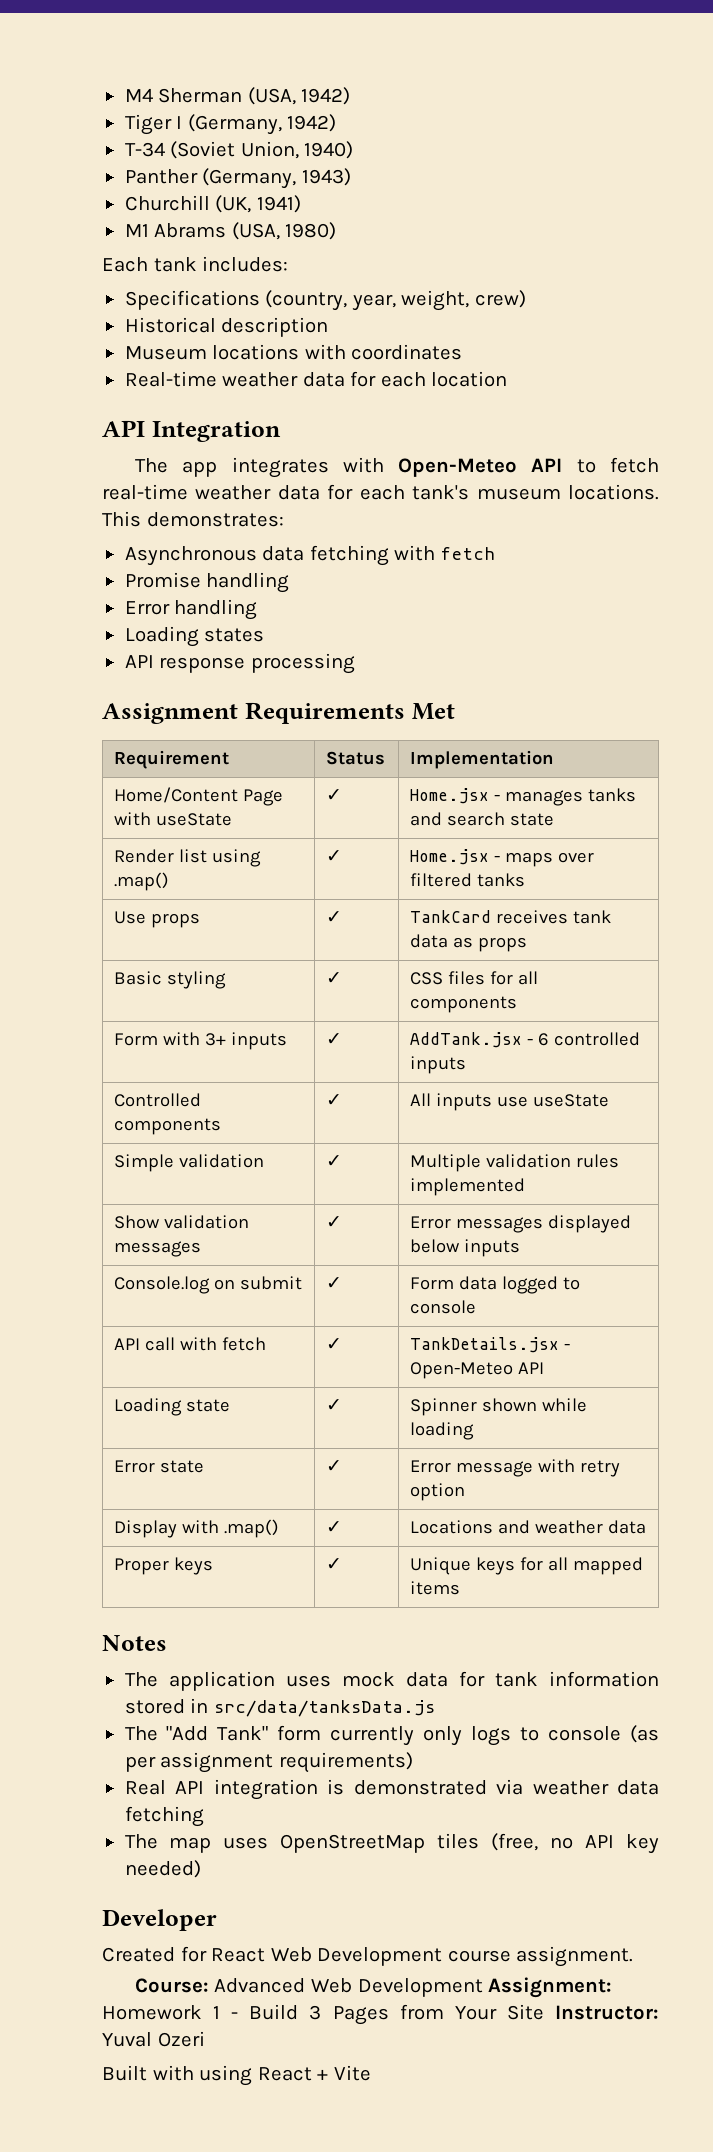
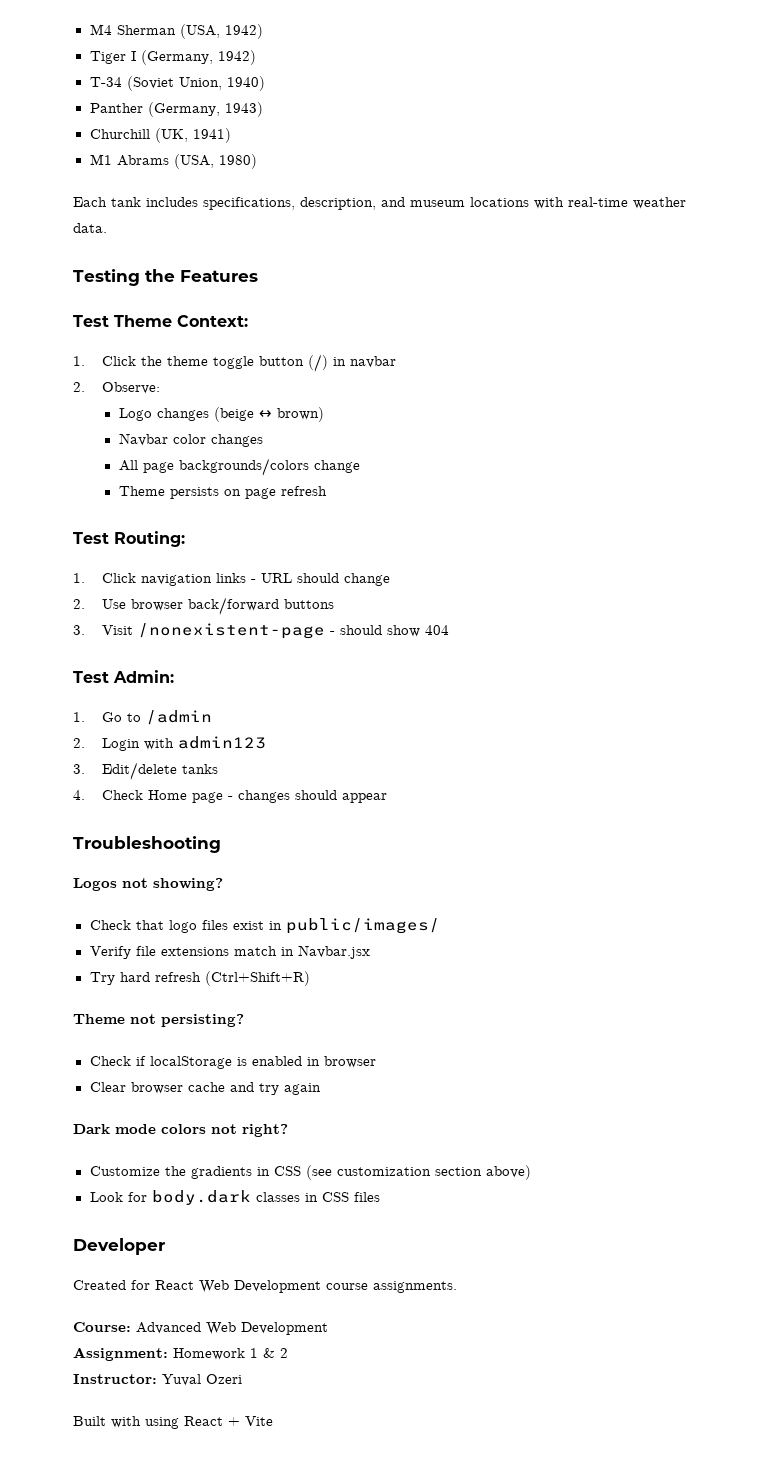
- Each tank includes:
- Specifications (country, year, weight, crew)
- Historical description
- Museum locations with coordinates
- Real-time weather data for each location
- API Integration
- The app integrates with Open-Meteo API to fetch real-time weather data for each tank's museum locations. This demonstrates:
- Asynchronous data fetching with fetch
- Promise handling
- Error handling
- Loading states
- API response processing
- Assignment Requirements Met
- Requirement | Status | Implementation
- Home/Content Page with useState | ✓ | Home.jsx - manages tanks and search state
- Render list using .map() | ✓ | Home.jsx - maps over filtered tanks
- Use props | ✓ | TankCard receives tank data as props
- Basic styling | ✓ | CSS files for all components
- Form with 3+ inputs | ✓ | AddTank.jsx - 6 controlled inputs
- Controlled components | ✓ | All inputs use useState
- Simple validation | ✓ | Multiple validation rules implemented
- Show validation messages | ✓ | Error messages displayed below inputs
- Console.log on submit | ✓ | Form data logged to console
- API call with fetch | ✓ | TankDetails.jsx - Open-Meteo API
- Loading state | ✓ | Spinner shown while loading
- Error state | ✓ | Error message with retry option
- Display with .map() | ✓ | Locations and weather data
- Proper keys | ✓ | Unique keys for all mapped items
- Notes
- The application uses mock data for tank information stored in src/data/tanksData.js
- The "Add Tank" form currently only logs to console (as per assignment requirements)
- Real API integration is demonstrated via weather data fetching
- The map uses OpenStreetMap tiles (free, no API key needed)
+ Each tank includes specifications, description, and museum locations with real-time weather data.
+ Testing the Features
+ Test Theme Context:
+ 1. Click the theme toggle button (/) in navbar
+ 2. Observe:
+ Logo changes (beige ↔ brown)
+ Navbar color changes
+ All page backgrounds/colors change
+ Theme persists on page refresh
+ Test Routing:
+ 1. Click navigation links - URL should change
+ 2. Use browser back/forward buttons
+ 3. Visit /nonexistent-page - should show 404
+ Test Admin:
+ 1. Go to /admin
+ 2. Login with admin123
+ 3. Edit/delete tanks
+ 4. Check Home page - changes should appear
+ Troubleshooting
+ Logos not showing?
+ Check that logo files exist in public/images/
+ Verify file extensions match in Navbar.jsx
+ Try hard refresh (Ctrl+Shift+R)
+ Theme not persisting?
+ Check if localStorage is enabled in browser
+ Clear browser cache and try again
+ Dark mode colors not right?
+ Customize the gradients in CSS (see customization section above)
+ Look for body.dark classes in CSS files
- Created for React Web Development course assignment.
+ Created for React Web Development course assignments.
- Course: Advanced Web Development Assignment: Homework 1 - Build 3 Pages from Your Site Instructor: Yuval Ozeri
+ Course: Advanced Web Development
+ Assignment: Homework 1 & 2
+ Instructor: Yuval Ozeri

